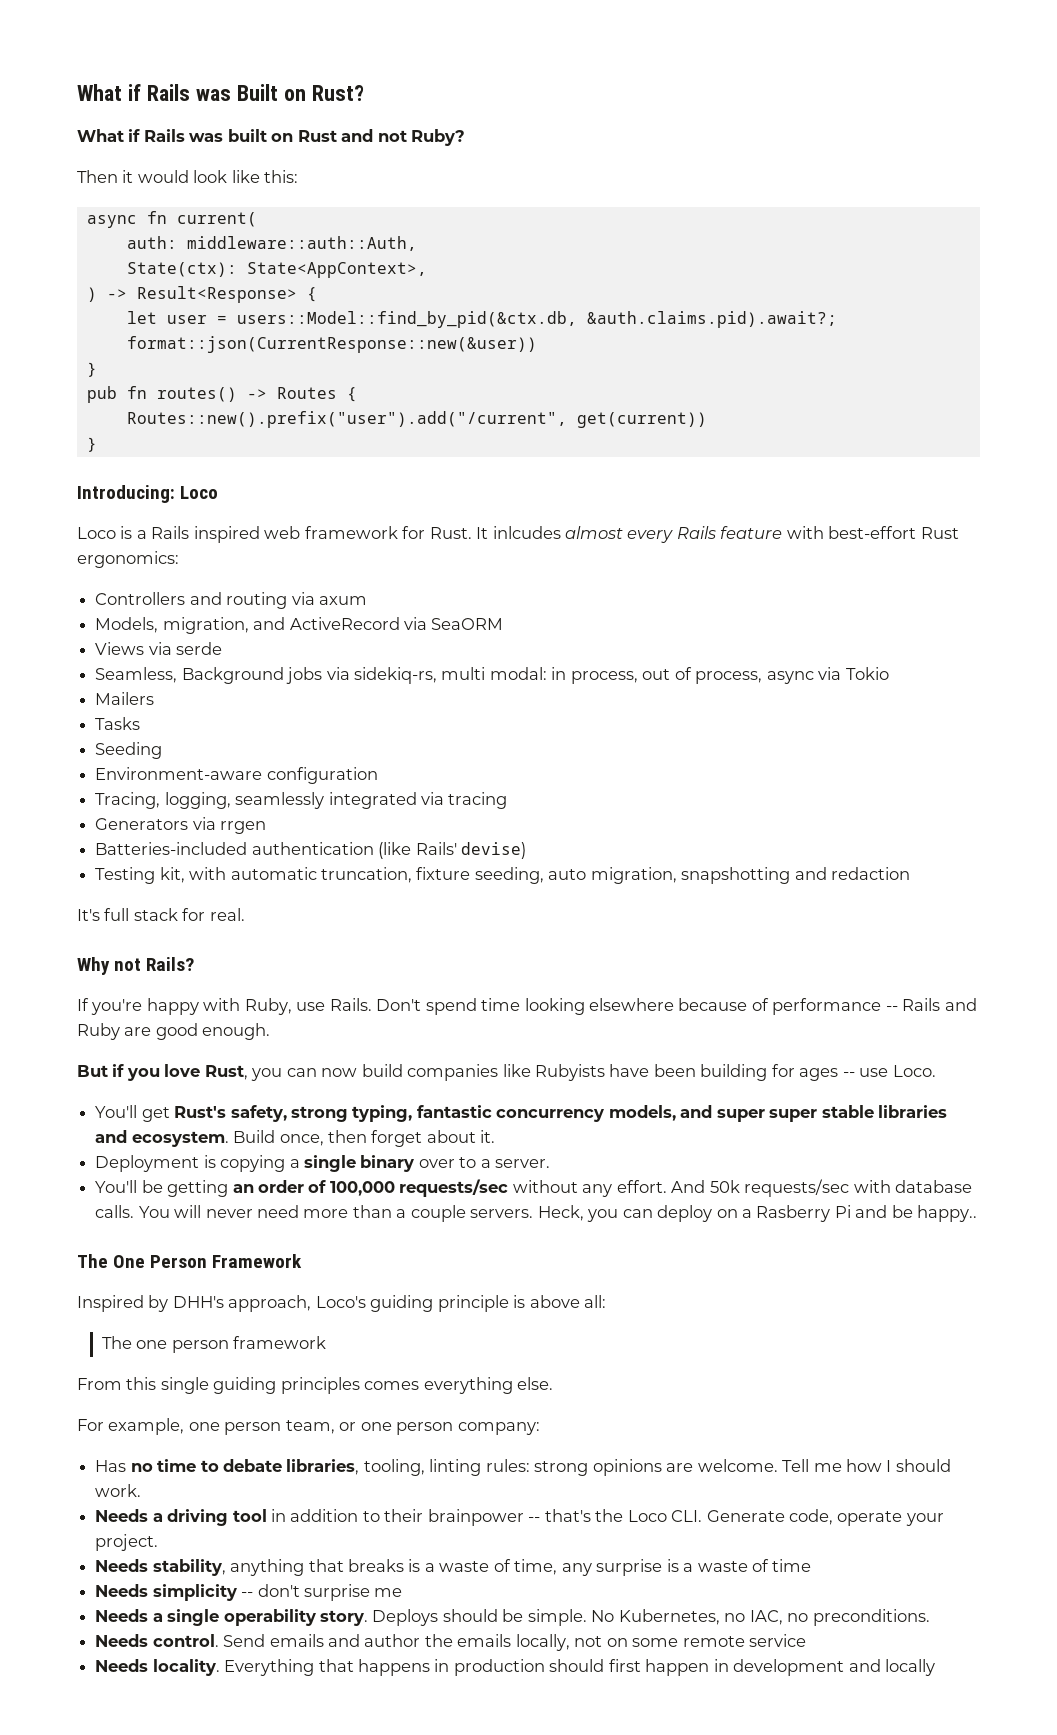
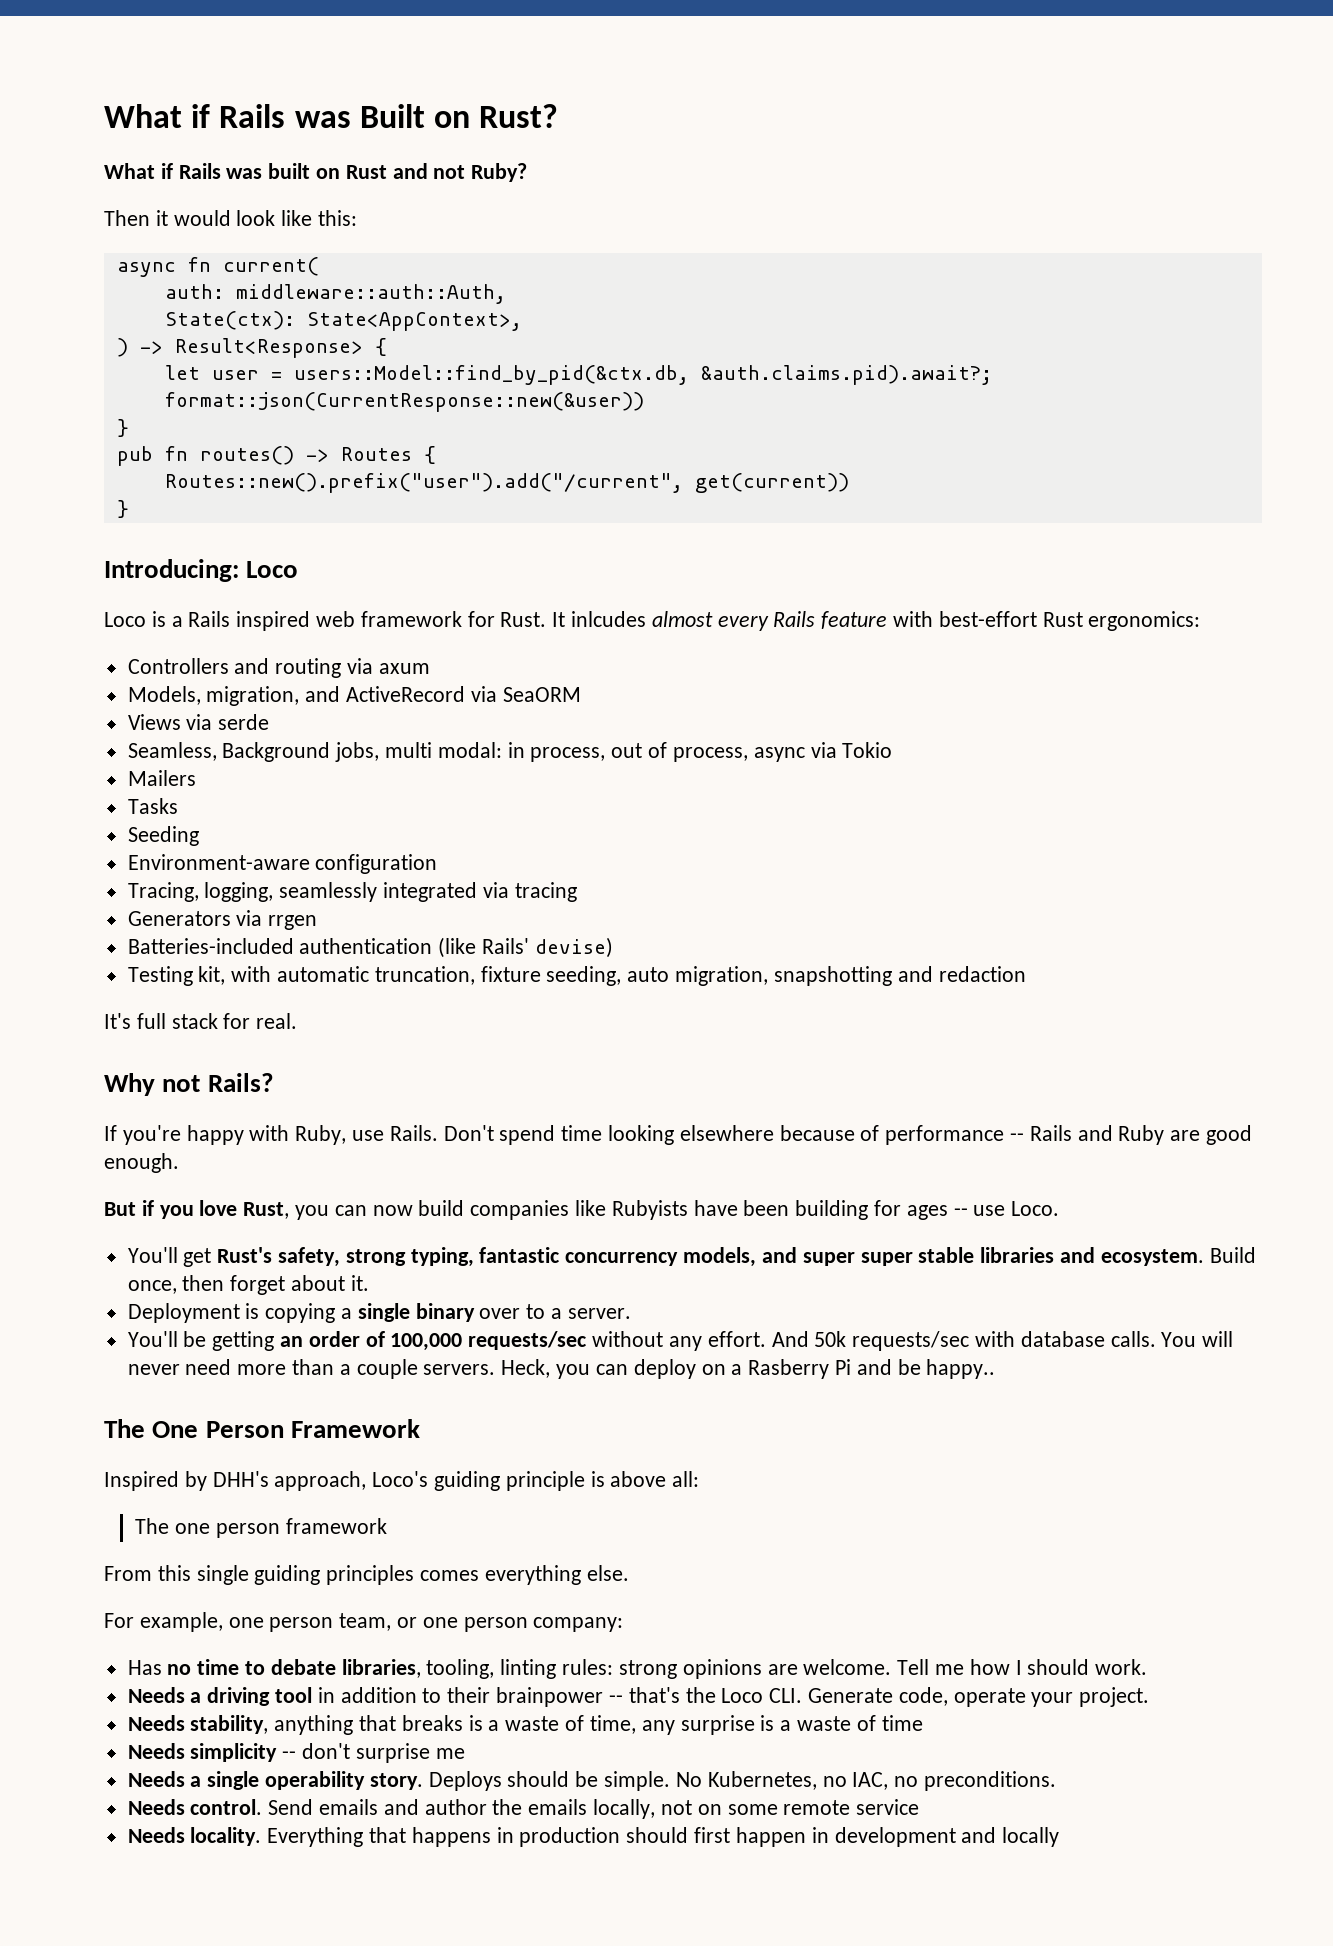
- Seamless, Background jobs via sidekiq-rs, multi modal: in process, out of process, async via Tokio
+ Seamless, Background jobs, multi modal: in process, out of process, async via Tokio

